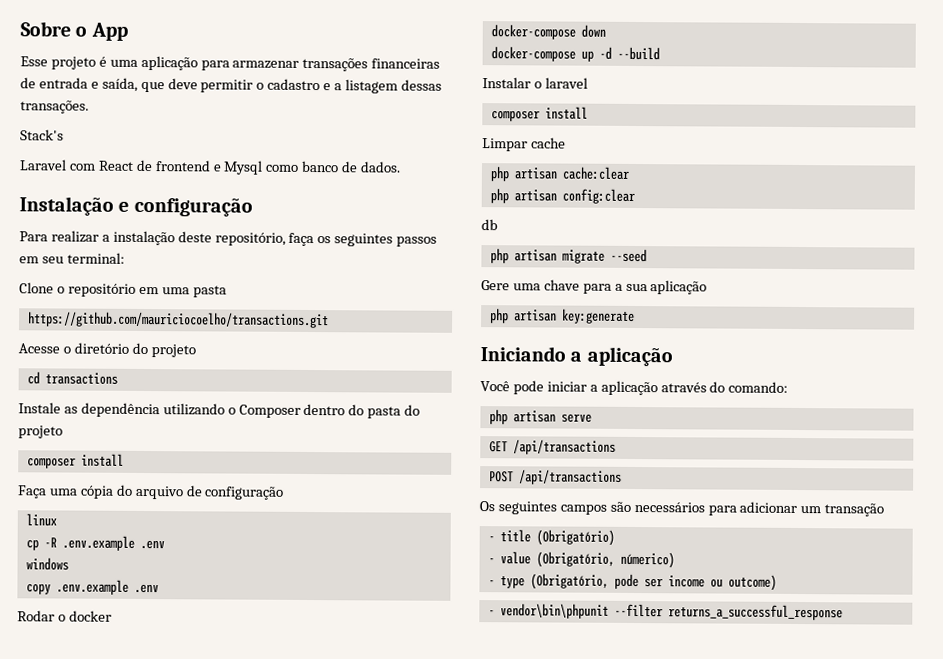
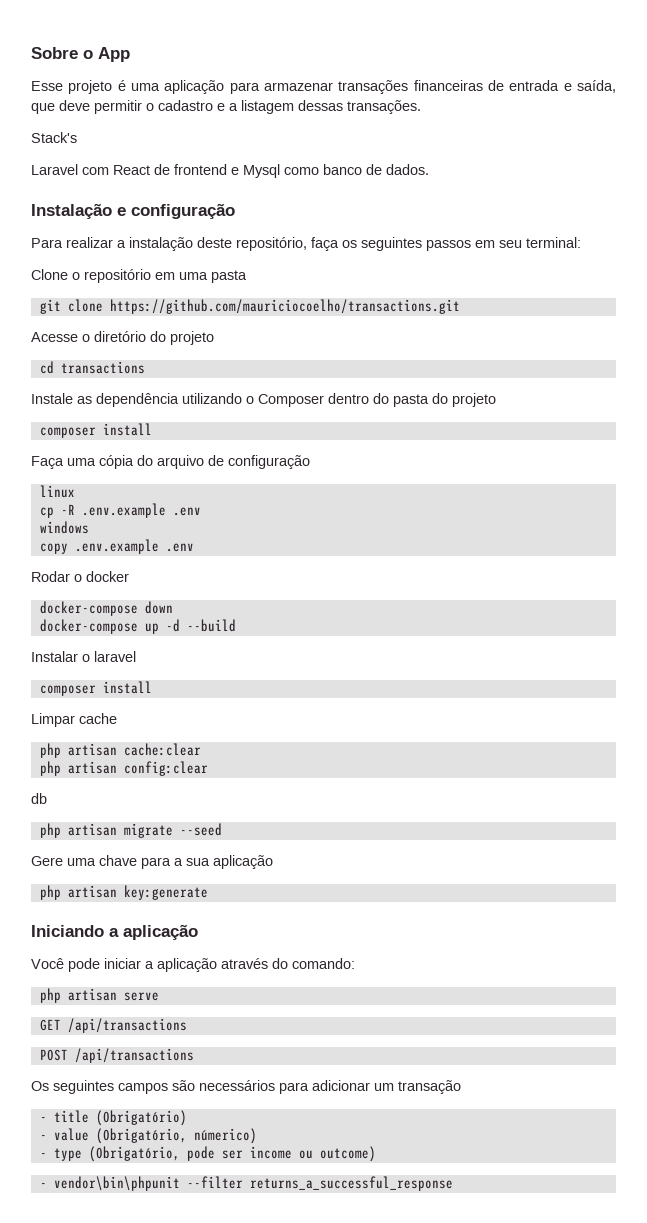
- https://github.com/mauriciocoelho/transactions.git
+ git clone https://github.com/mauriciocoelho/transactions.git

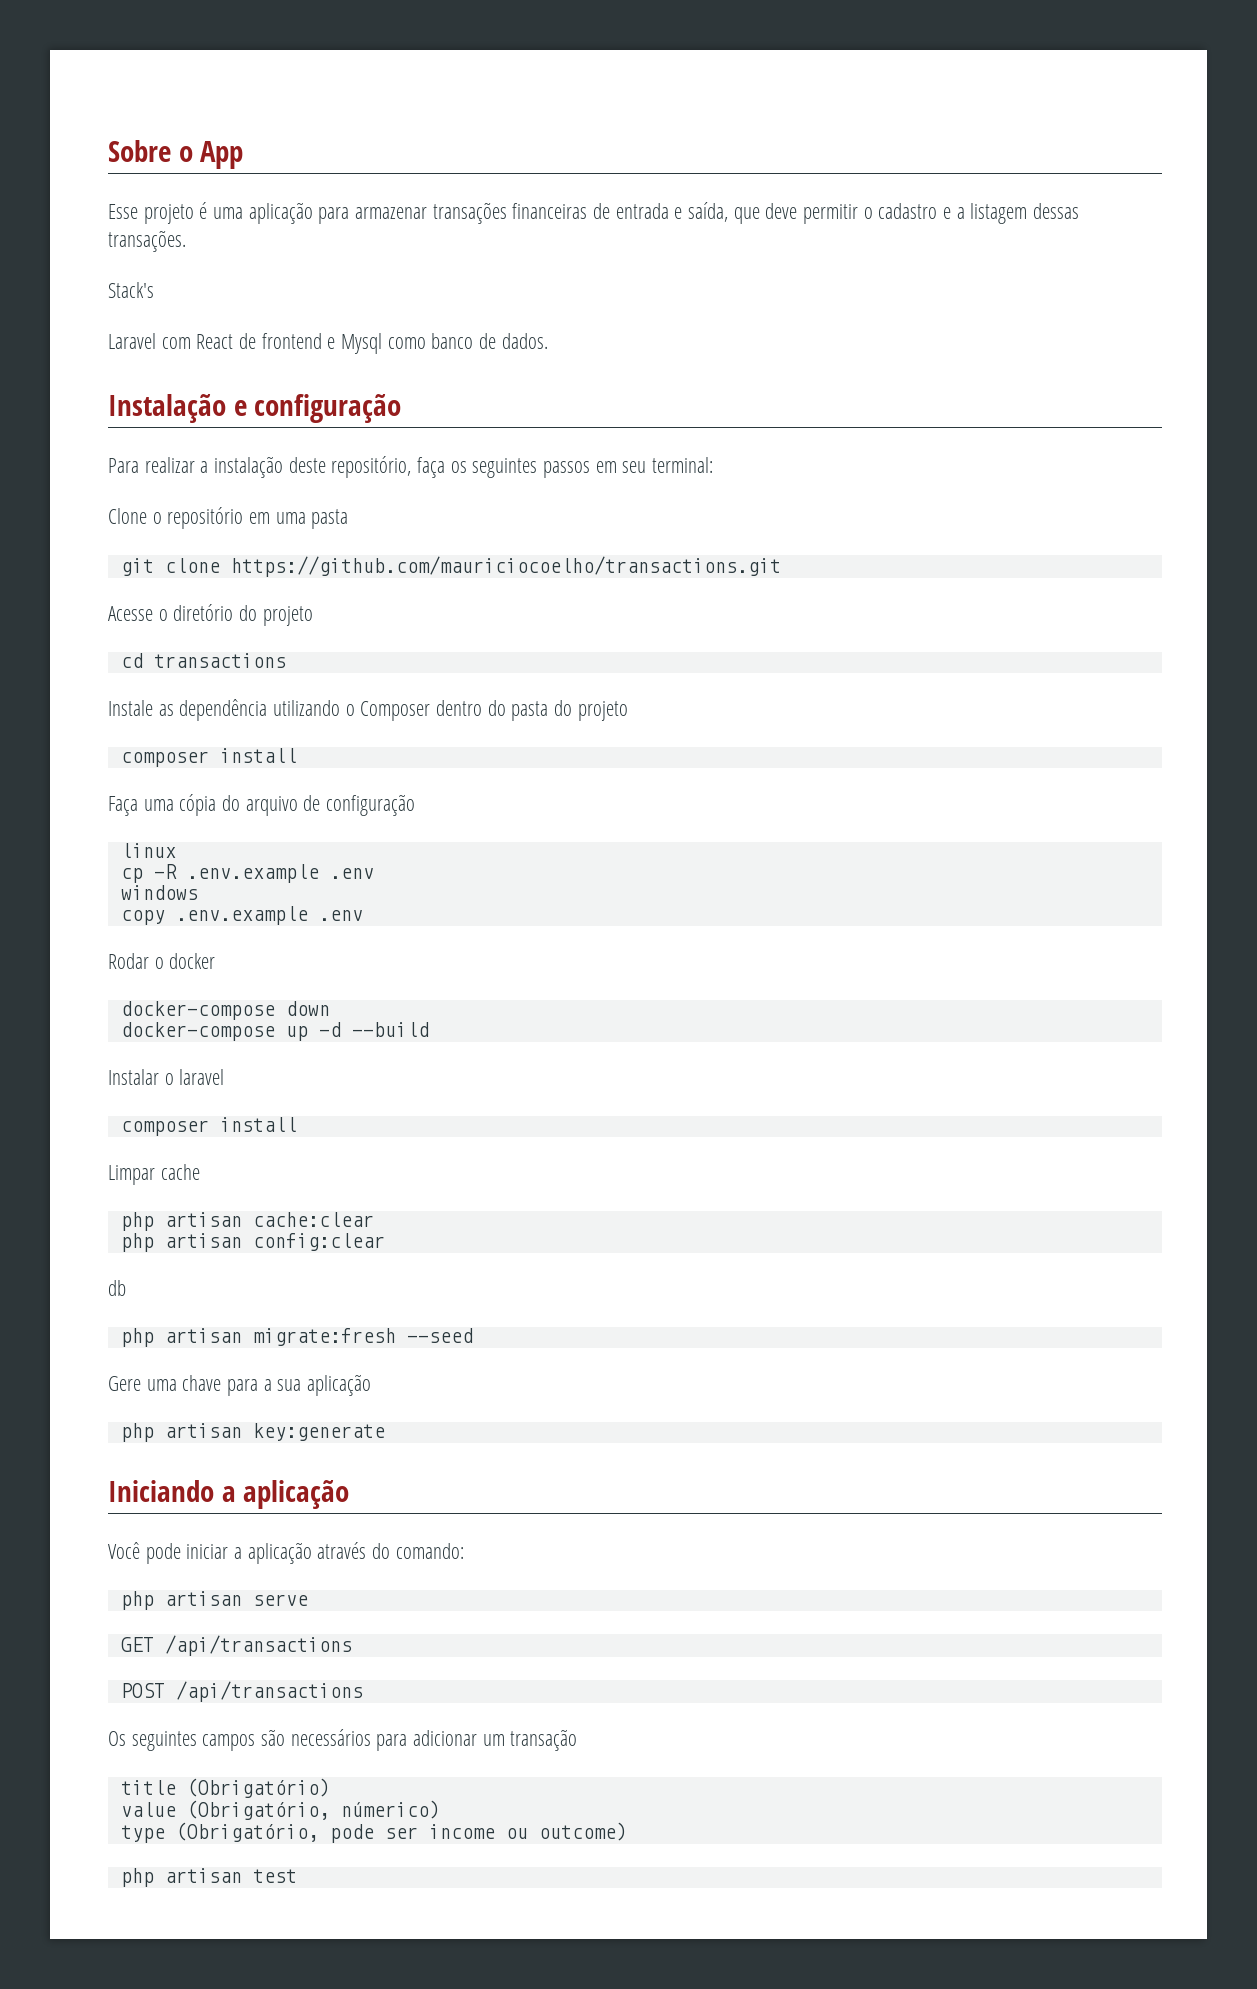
- php artisan migrate --seed
+ php artisan migrate:fresh --seed
- - title (Obrigatório)
+ title (Obrigatório)
- - value (Obrigatório, númerico)
+ value (Obrigatório, númerico)
- - type (Obrigatório, pode ser income ou outcome)
+ type (Obrigatório, pode ser income ou outcome)
- - vendor\bin\phpunit --filter returns_a_successful_response
+ php artisan test

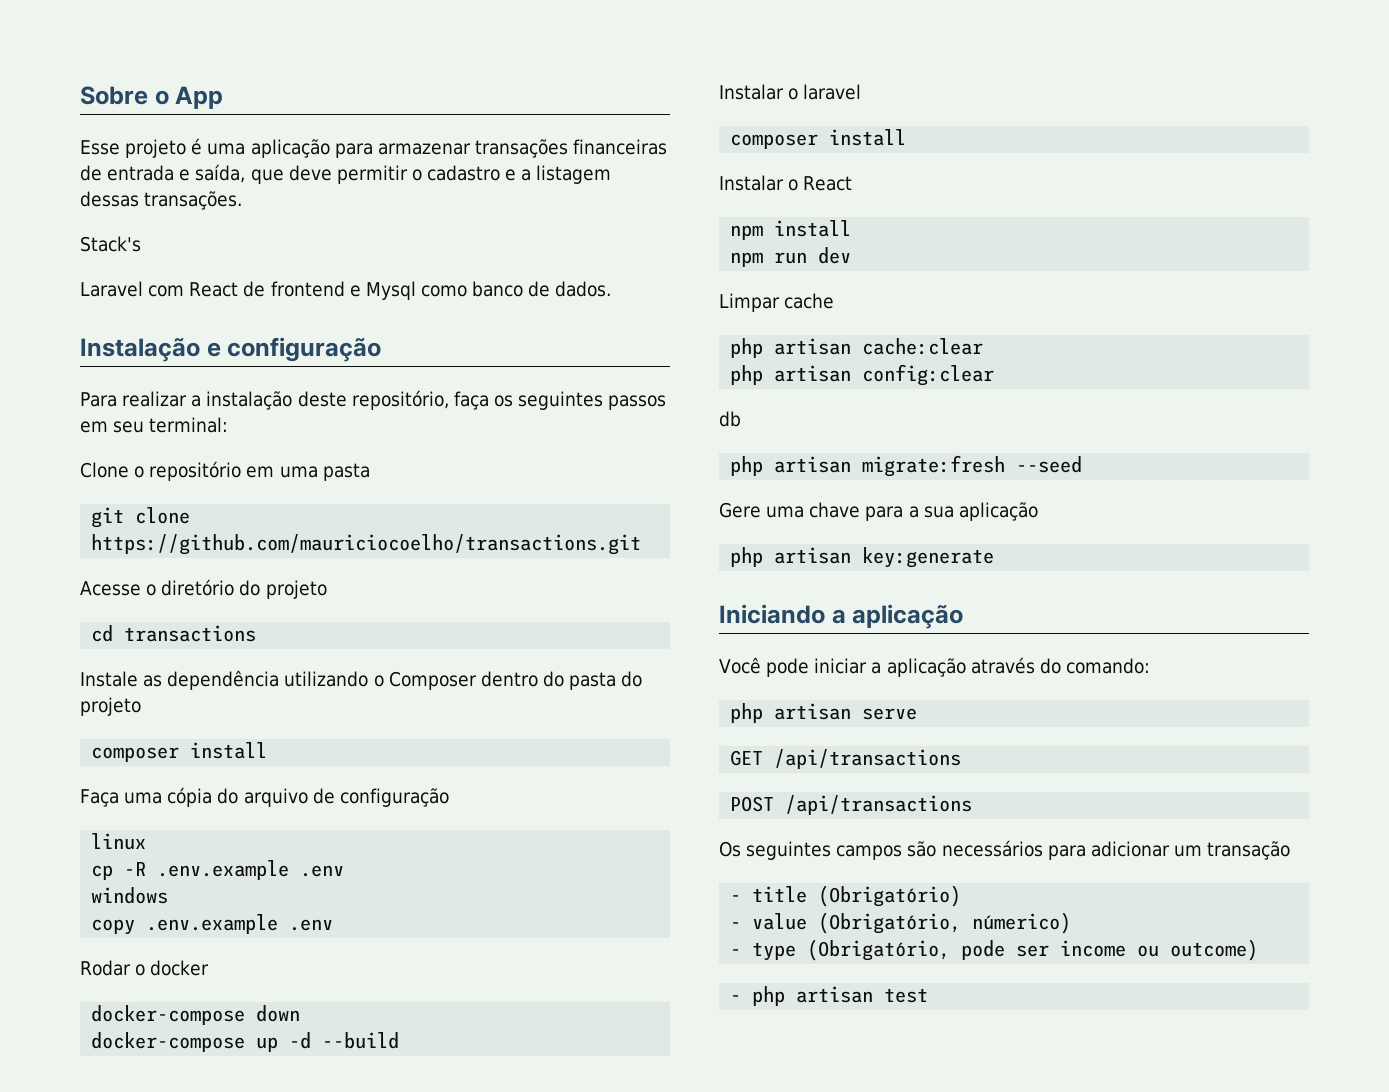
+ Instalar o React
+ npm install
+ npm run dev
- title (Obrigatório)
+ - title (Obrigatório)
- value (Obrigatório, númerico)
+ - value (Obrigatório, númerico)
- type (Obrigatório, pode ser income ou outcome)
+ - type (Obrigatório, pode ser income ou outcome)
- php artisan test
+ - php artisan test

